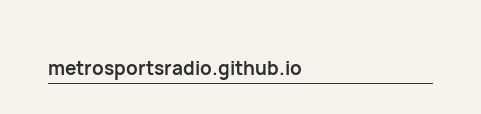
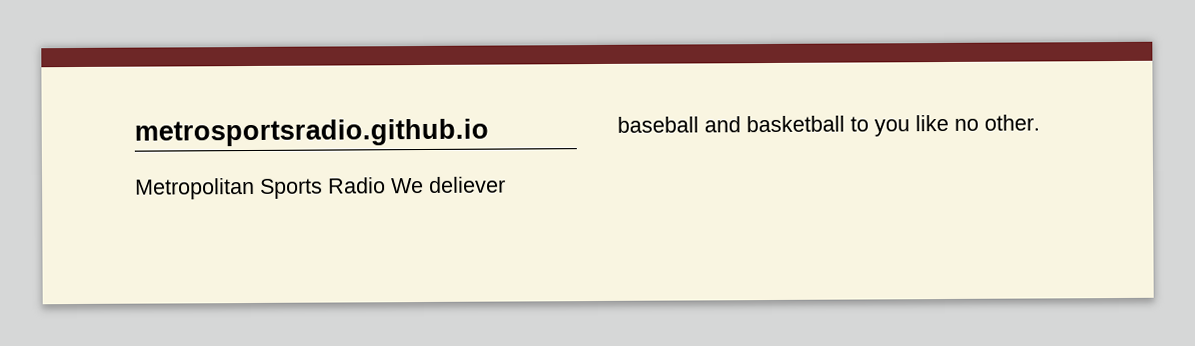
+ Metropolitan Sports Radio We deliever baseball and basketball to you like no other.

